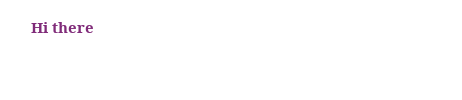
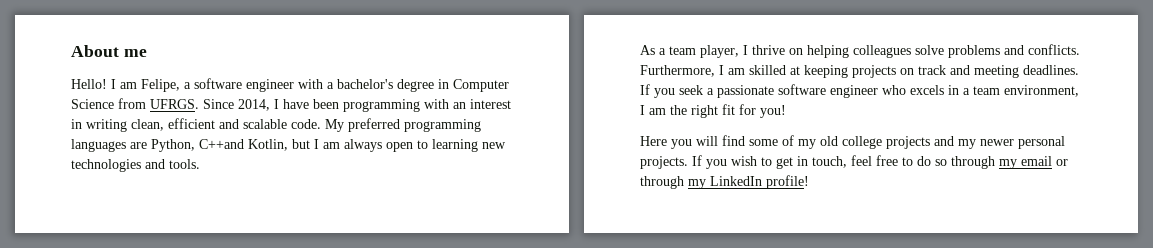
- Hi there
+ About me
+ Hello! I am Felipe, a software engineer with a bachelor's degree in Computer Science from UFRGS. Since 2014, I have been programming with an interest in writing clean, efficient and scalable code. My preferred programming languages are Python, C++and Kotlin, but I am always open to learning new technologies and tools.
+ As a team player, I thrive on helping colleagues solve problems and conflicts. Furthermore, I am skilled at keeping projects on track and meeting deadlines. If you seek a passionate software engineer who excels in a team environment, I am the right fit for you!
+ Here you will find some of my old college projects and my newer personal projects. If you wish to get in touch, feel free to do so through my email or through my LinkedIn profile!

